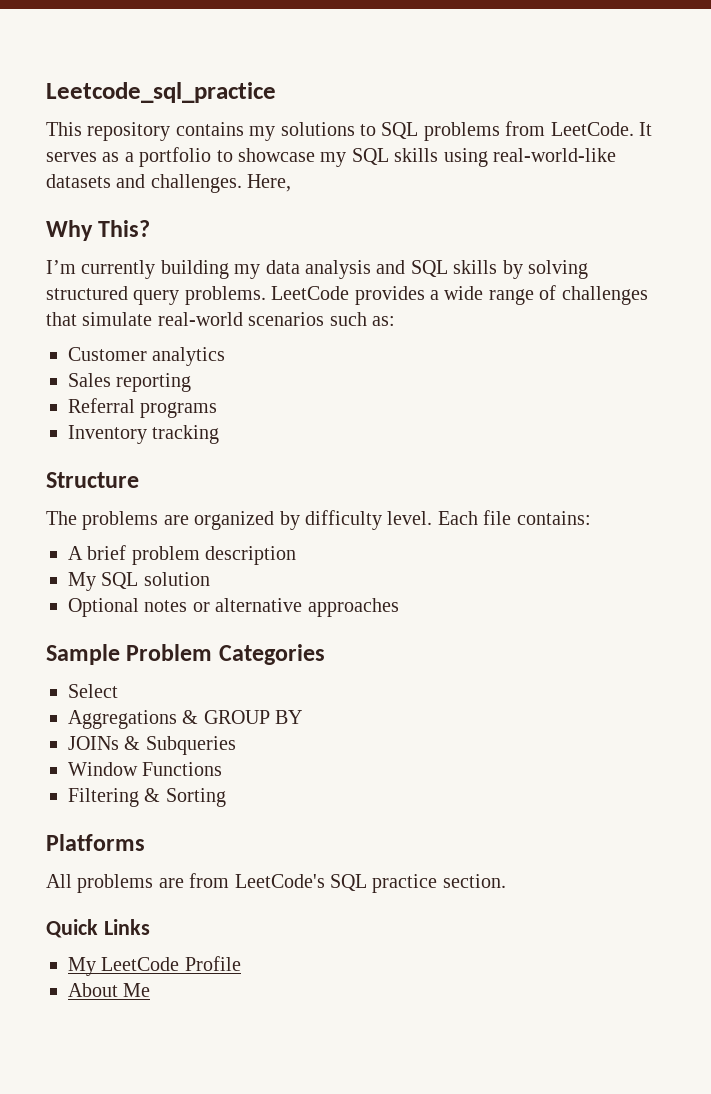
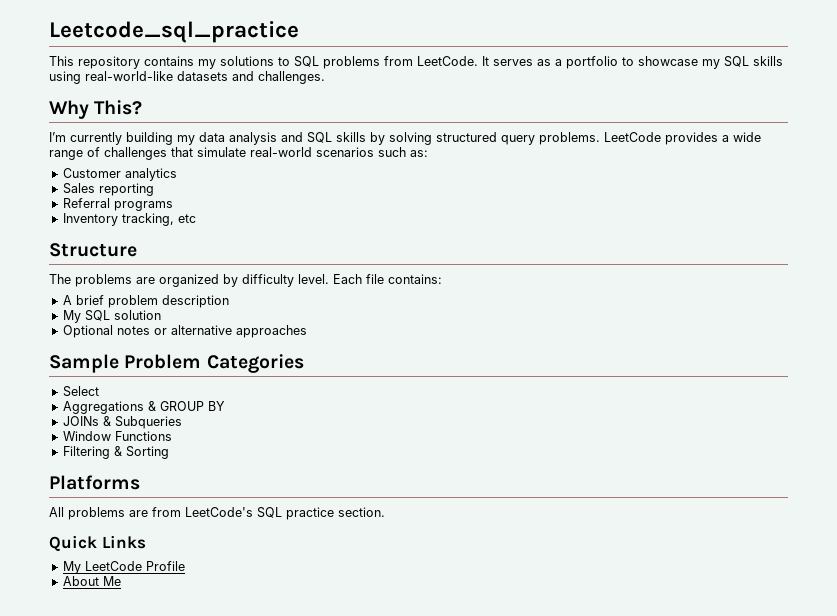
- Here,
- Inventory tracking
+ Inventory tracking, etc

